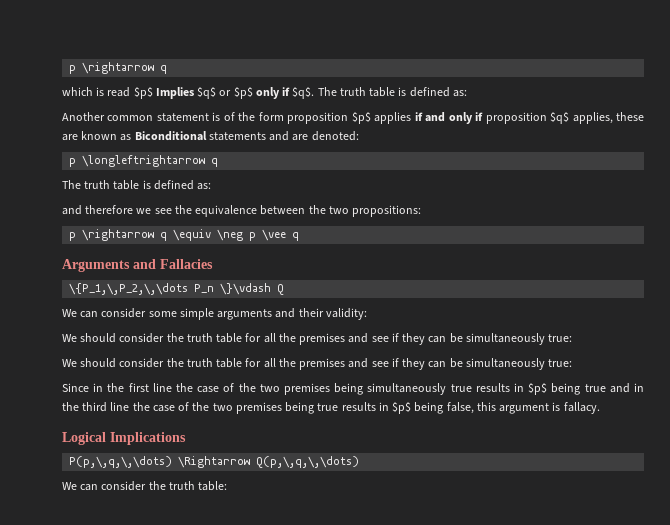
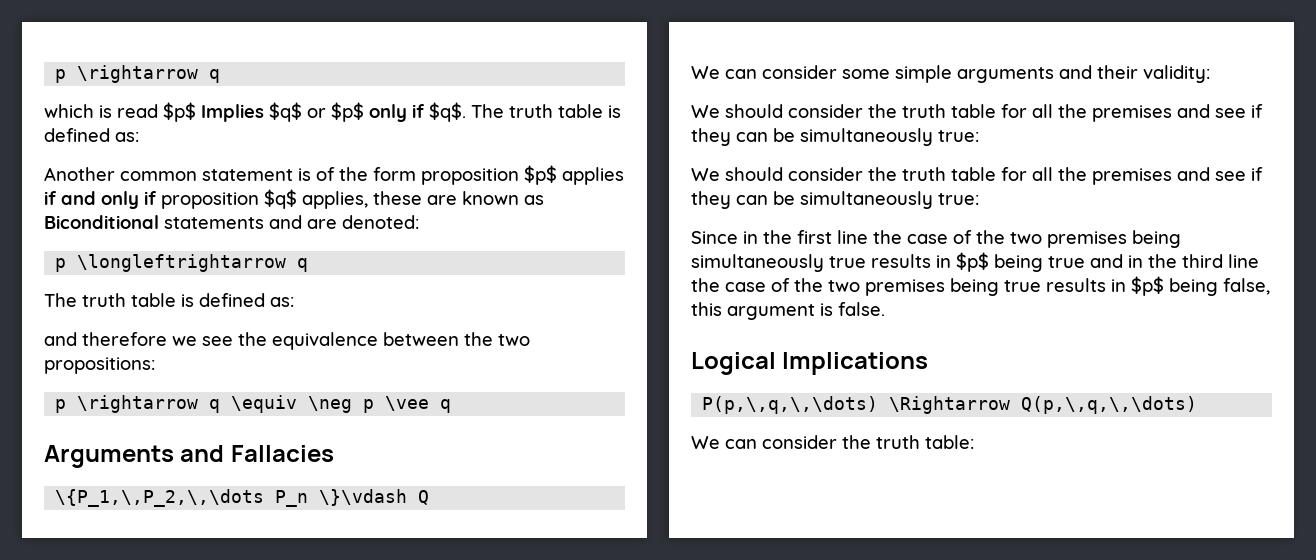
- Since in the first line the case of the two premises being simultaneously true results in $p$ being true and in the third line the case of the two premises being true results in $p$ being false, this argument is fallacy.
+ Since in the first line the case of the two premises being simultaneously true results in $p$ being true and in the third line the case of the two premises being true results in $p$ being false, this argument is false.

